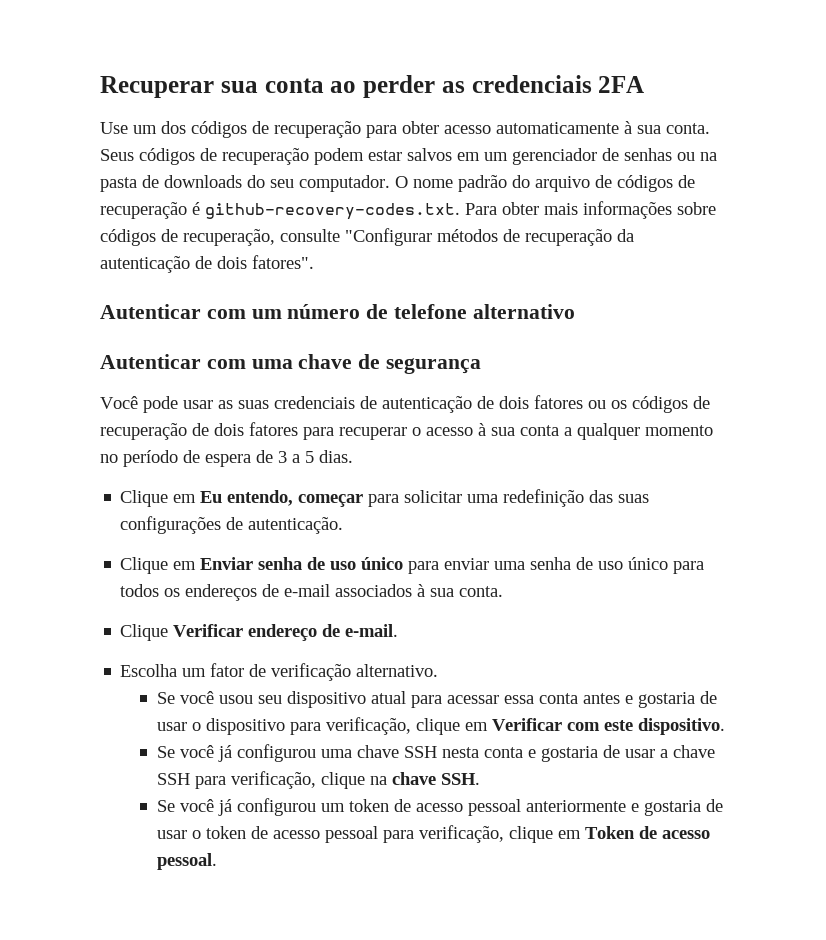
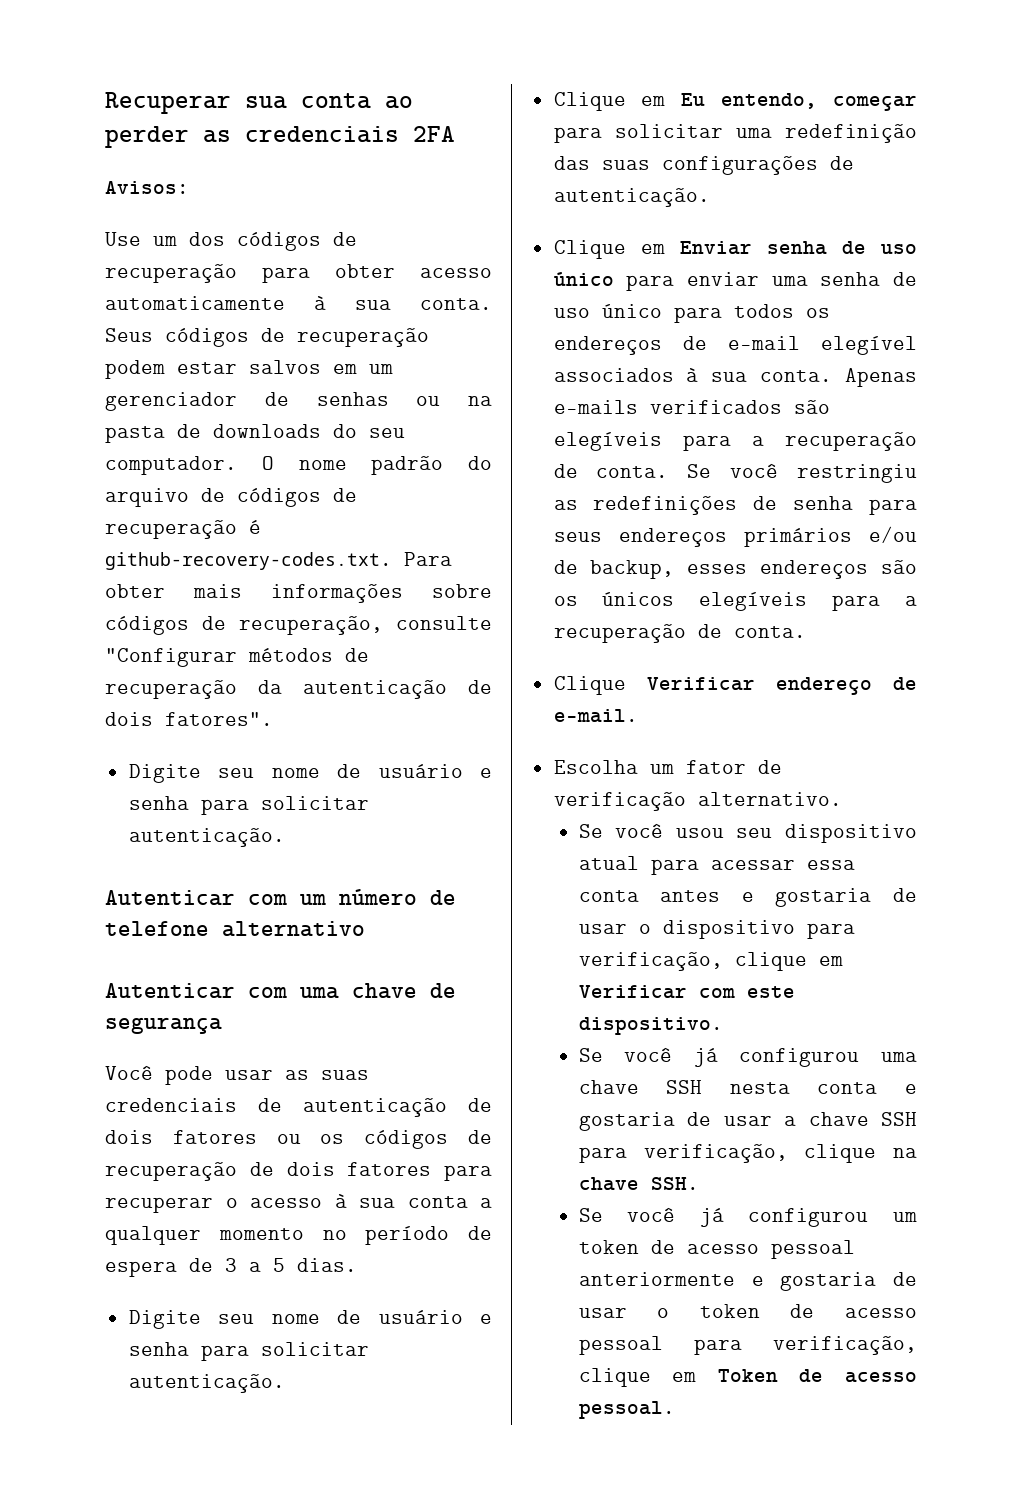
+ Avisos:
  O nome padrão do arquivo de códigos de recuperação é github-recovery-codes.txt. Para obter mais informações sobre códigos de recuperação, consulte "Configurar métodos de recuperação da autenticação de dois fatores".
+ Digite seu nome de usuário e senha para solicitar autenticação.
  Você pode usar as suas credenciais de autenticação de dois fatores ou os códigos de recuperação de dois fatores para recuperar o acesso à sua conta a qualquer momento no período de espera de 3 a 5 dias.
+ Digite seu nome de usuário e senha para solicitar autenticação.
- Clique em Enviar senha de uso único para enviar uma senha de uso único para todos os endereços de e-mail associados à sua conta.
+ Clique em Enviar senha de uso único para enviar uma senha de uso único para todos os endereços de e-mail elegível associados à sua conta. Apenas e-mails verificados são elegíveis para a recuperação de conta. Se você restringiu as redefinições de senha para seus endereços primários e/ou de backup, esses endereços são os únicos elegíveis para a recuperação de conta.

